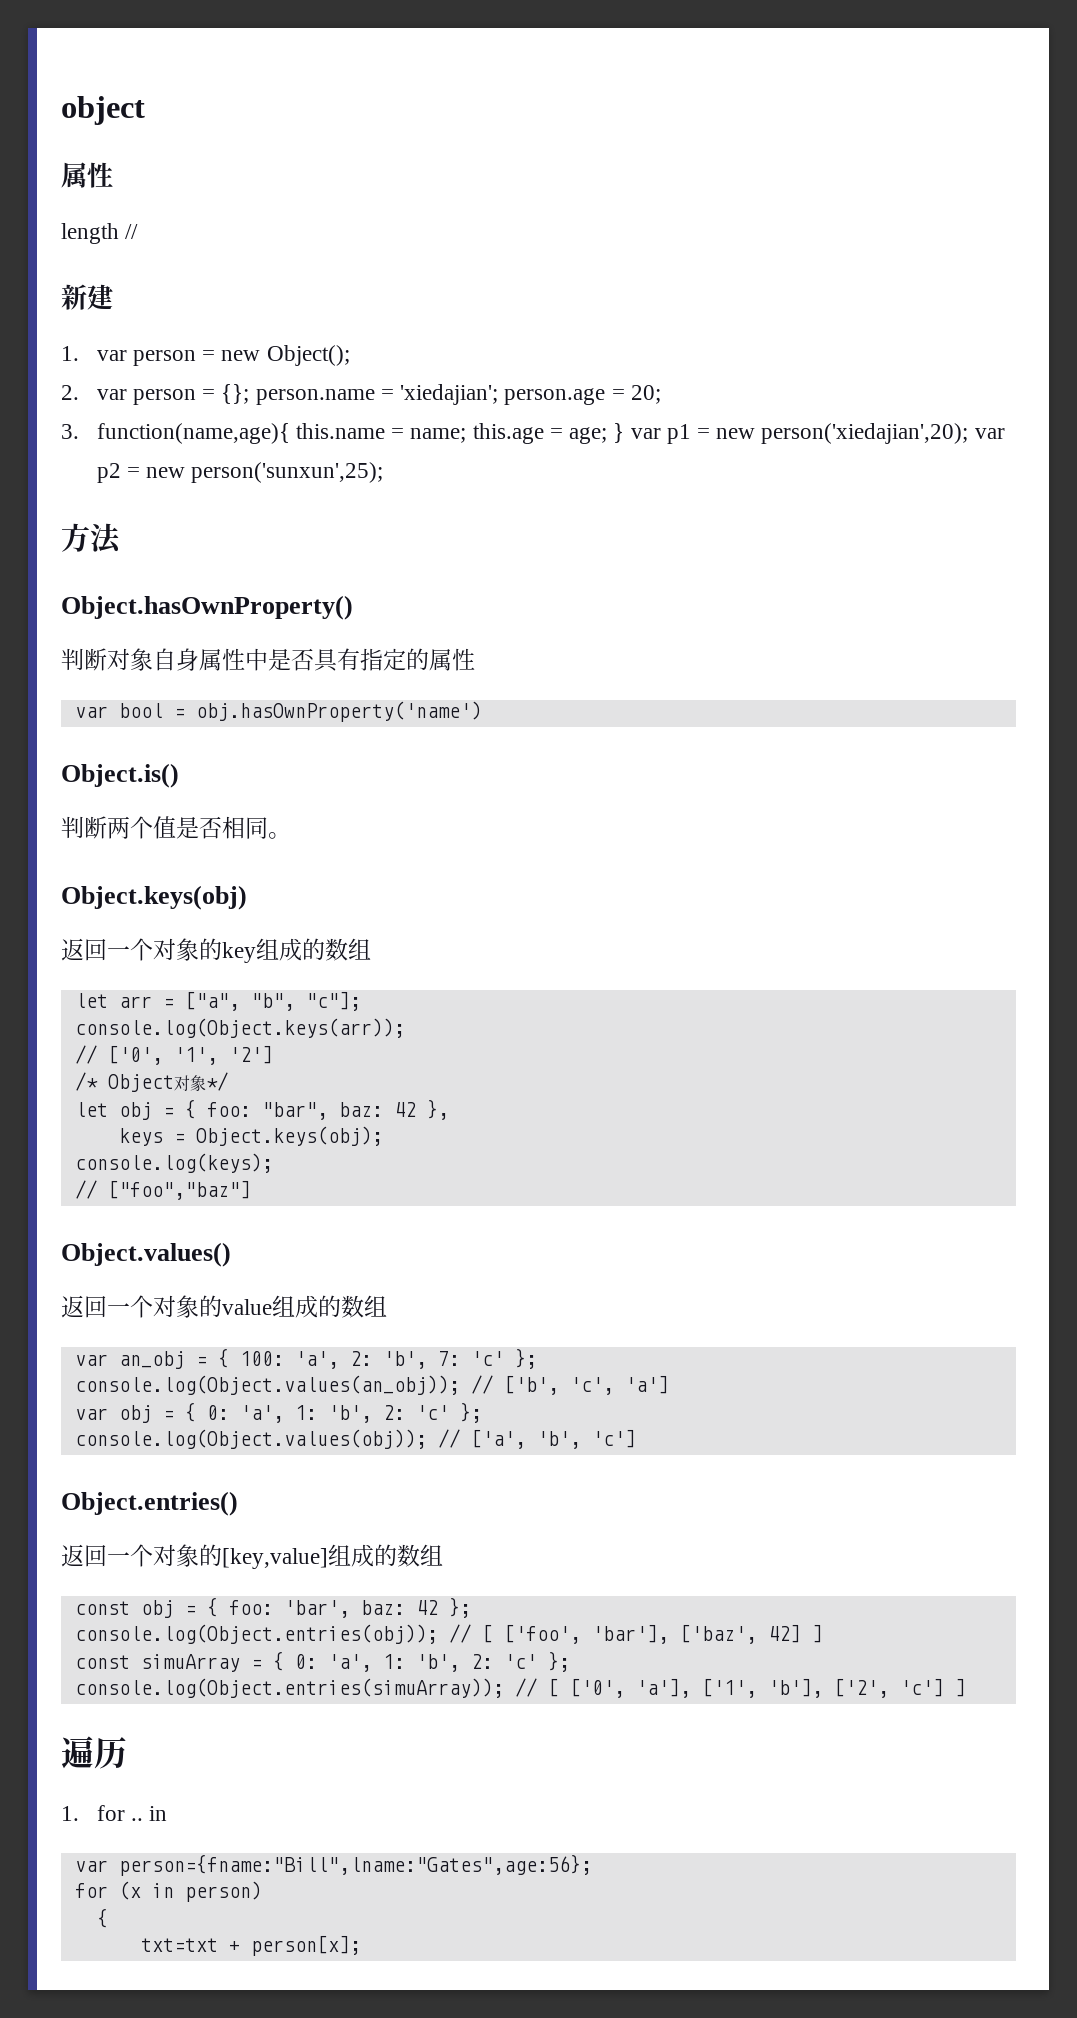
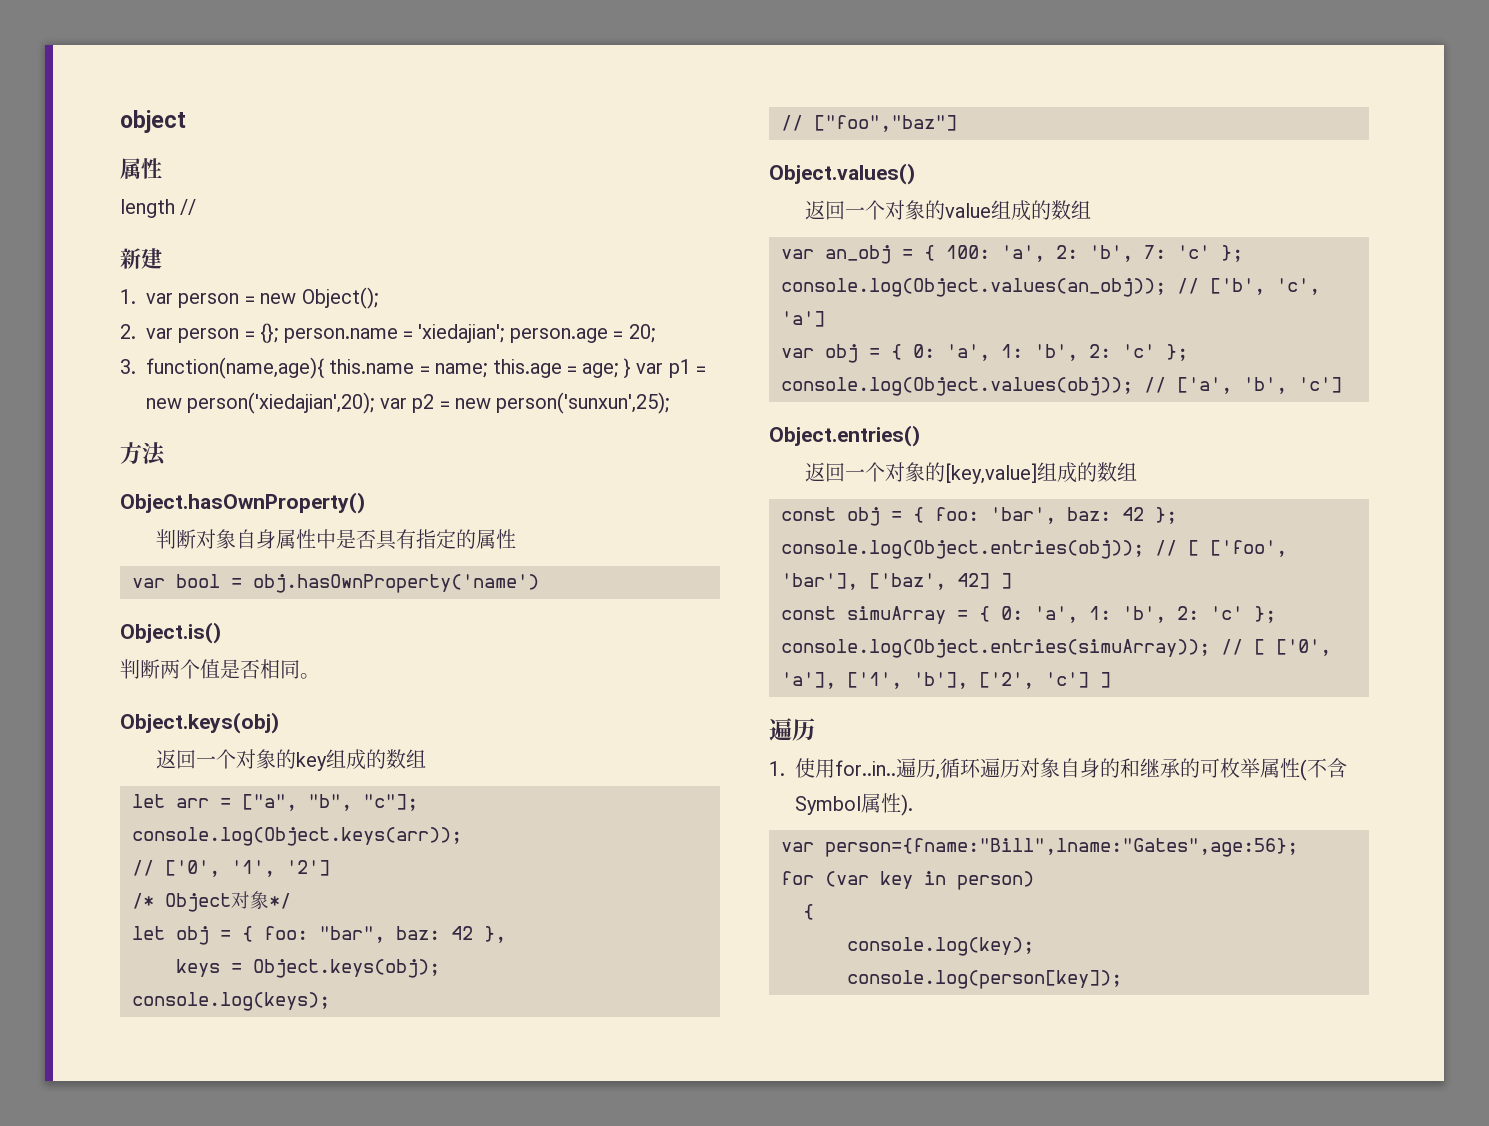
- 1. for .. in
+ 1.使用for..in..遍历,循环遍历对象自身的和继承的可枚举属性(不含Symbol属性).
- for (x in person)
+ for (var key in person)
- txt=txt + person[x];
+ console.log(key);
+ console.log(person[key]);

